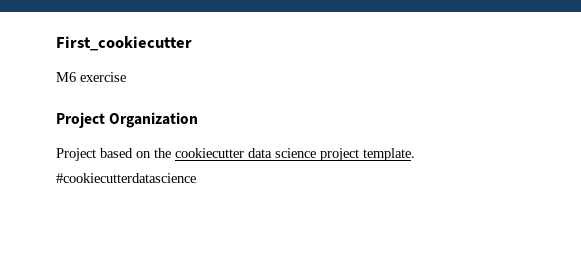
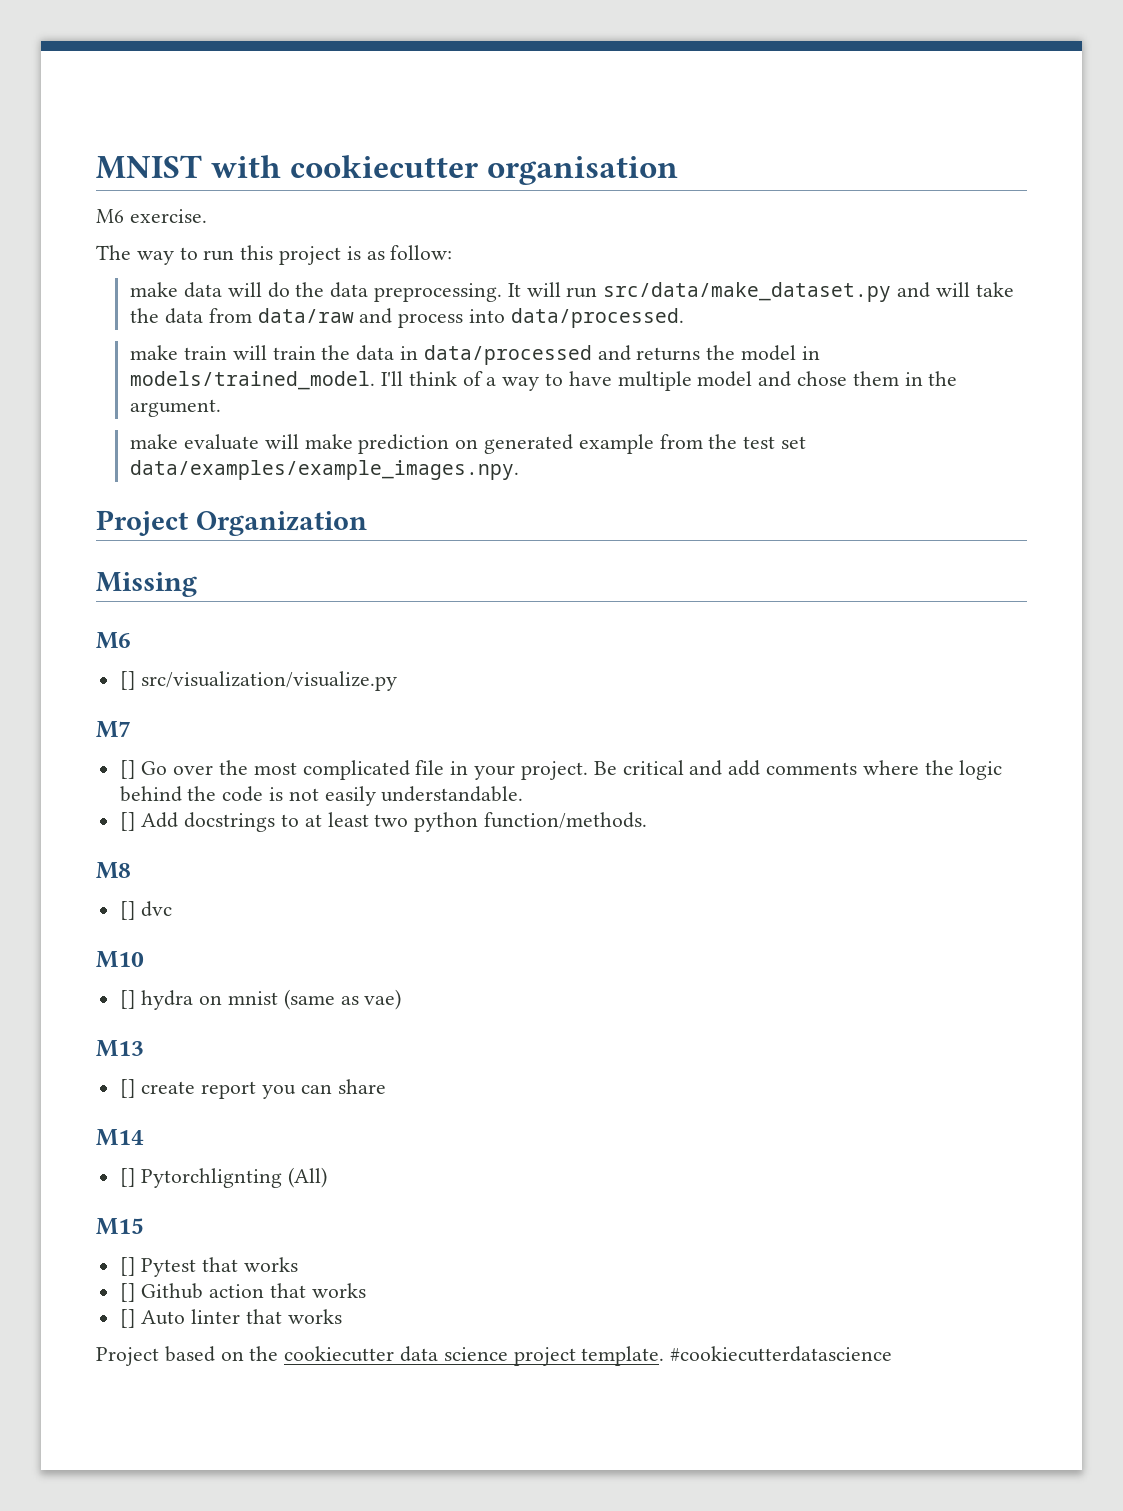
- First_cookiecutter
- M6 exercise
+ MNIST with cookiecutter organisation
+ M6 exercise.
+ The way to run this project is as follow:
+ make data will do the data preprocessing. It will run src/data/make_dataset.py and will take the data from data/raw and process into data/processed.
+ make train will train the data in data/processed and returns the model in models/trained_model. I'll think of a way to have multiple model and chose them in the argument.
+ make evaluate will make prediction on generated example from the test set data/examples/example_images.npy.
  Project Organization
+ Missing
+ M6
+ [] src/visualization/visualize.py
+ M7
+ [] Go over the most complicated file in your project. Be critical and add comments where the logic behind the code is not easily understandable.
+ [] Add docstrings to at least two python function/methods.
+ M8
+ [] dvc
+ M10
+ [] hydra on mnist (same as vae)
+ M13
+ [] create report you can share
+ M14
+ [] Pytorchlignting (All)
+ M15
+ [] Pytest that works
+ [] Github action that works
+ [] Auto linter that works

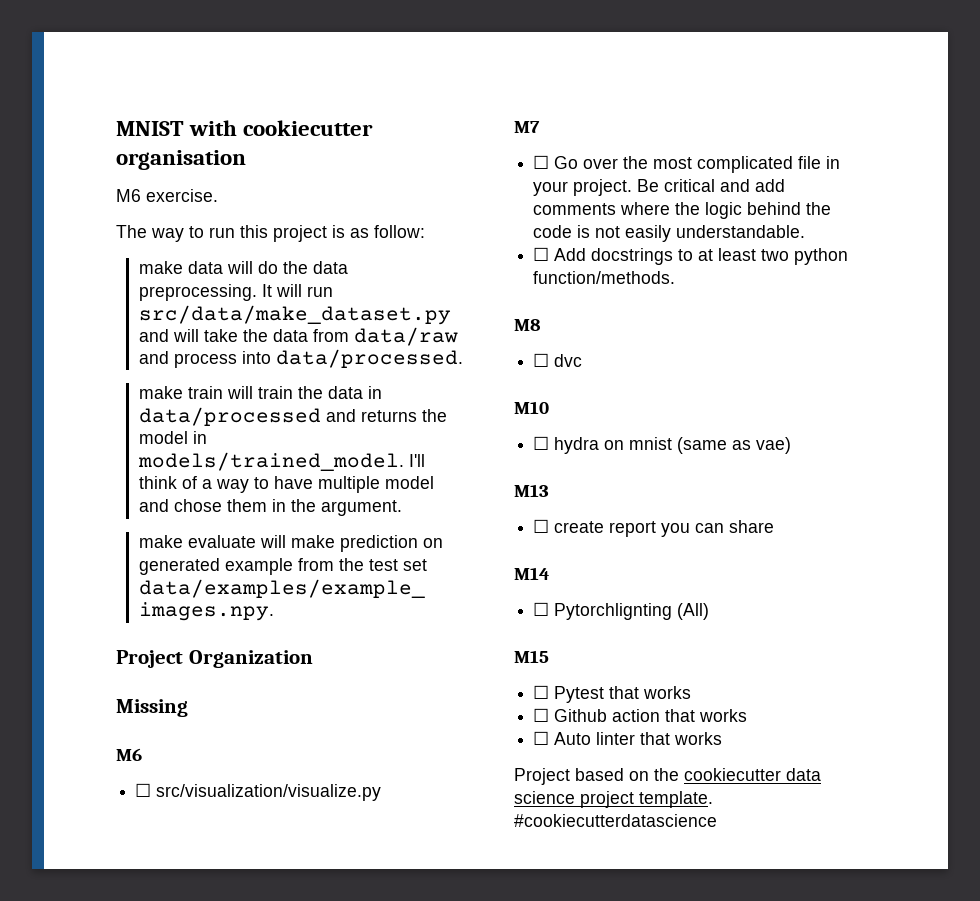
- [] src/visualization/visualize.py
+ ☐ src/visualization/visualize.py
- [] Go over the most complicated file in your project.
+ ☐ Go over the most complicated file in your project.
- [] Add docstrings to at least two python function/methods.
+ ☐ Add docstrings to at least two python function/methods.
- [] dvc
+ ☐ dvc
- [] hydra on mnist (same as vae)
+ ☐ hydra on mnist (same as vae)
- [] create report you can share
+ ☐ create report you can share
- [] Pytorchlignting (All)
+ ☐ Pytorchlignting (All)
- [] Pytest that works
+ ☐ Pytest that works
- [] Github action that works
+ ☐ Github action that works
- [] Auto linter that works
+ ☐ Auto linter that works

